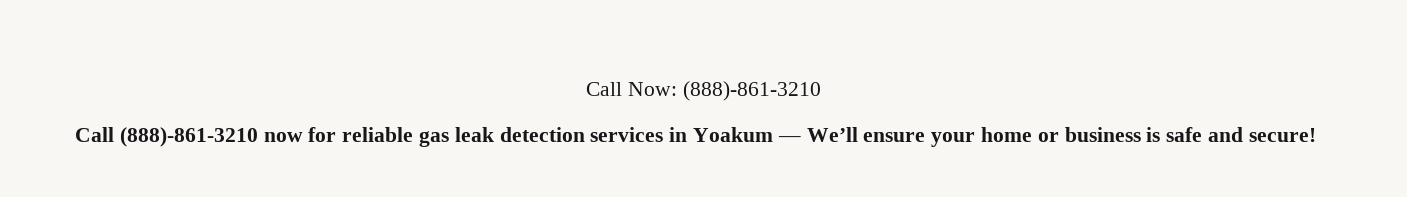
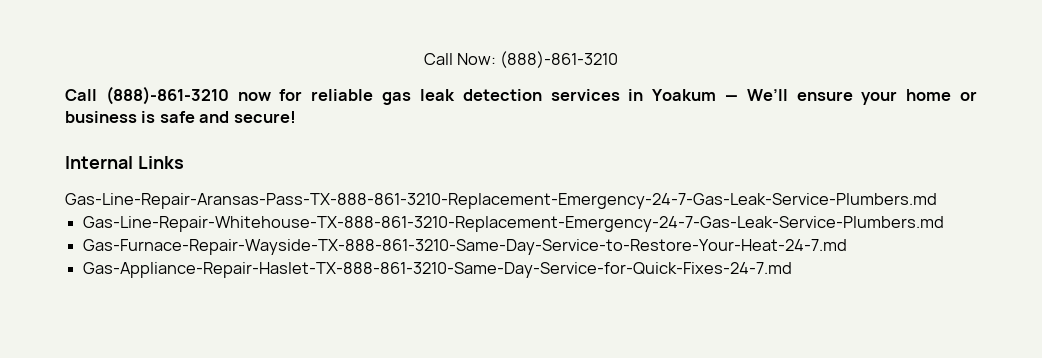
+ Internal Links
+ Gas-Line-Repair-Aransas-Pass-TX-888-861-3210-Replacement-Emergency-24-7-Gas-Leak-Service-Plumbers.md
+ Gas-Line-Repair-Whitehouse-TX-888-861-3210-Replacement-Emergency-24-7-Gas-Leak-Service-Plumbers.md
+ Gas-Furnace-Repair-Wayside-TX-888-861-3210-Same-Day-Service-to-Restore-Your-Heat-24-7.md
+ Gas-Appliance-Repair-Haslet-TX-888-861-3210-Same-Day-Service-for-Quick-Fixes-24-7.md

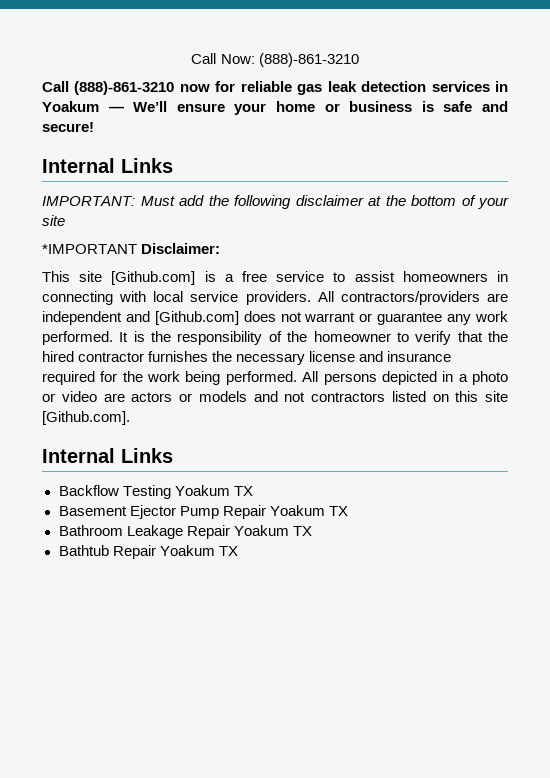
- Gas-Line-Repair-Aransas-Pass-TX-888-861-3210-Replacement-Emergency-24-7-Gas-Leak-Service-Plumbers.md
- Gas-Line-Repair-Whitehouse-TX-888-861-3210-Replacement-Emergency-24-7-Gas-Leak-Service-Plumbers.md
- Gas-Furnace-Repair-Wayside-TX-888-861-3210-Same-Day-Service-to-Restore-Your-Heat-24-7.md
- Gas-Appliance-Repair-Haslet-TX-888-861-3210-Same-Day-Service-for-Quick-Fixes-24-7.md
+ IMPORTANT: Must add the following disclaimer at the bottom of your site
+ *IMPORTANT Disclaimer:
+ This site [Github.com] is a free service to assist homeowners in connecting with local service providers. All contractors/providers are independent and [Github.com] does not warrant or guarantee any work performed. It is the responsibility of the homeowner to verify that the hired contractor furnishes the necessary license and insurance required for the work being performed. All persons depicted in a photo or video are actors or models and not contractors listed on this site [Github.com].
+ Internal Links
+ Backflow Testing Yoakum TX
+ Basement Ejector Pump Repair Yoakum TX
+ Bathroom Leakage Repair Yoakum TX
+ Bathtub Repair Yoakum TX

